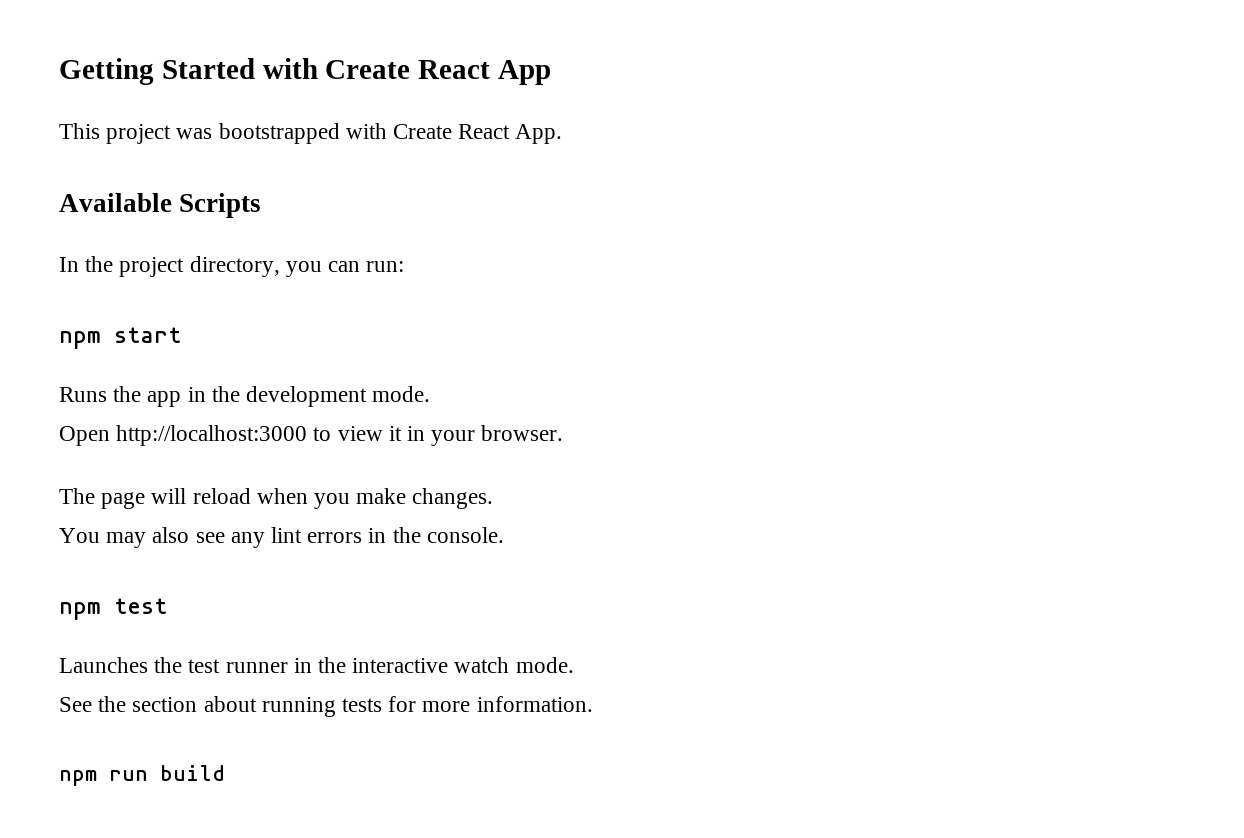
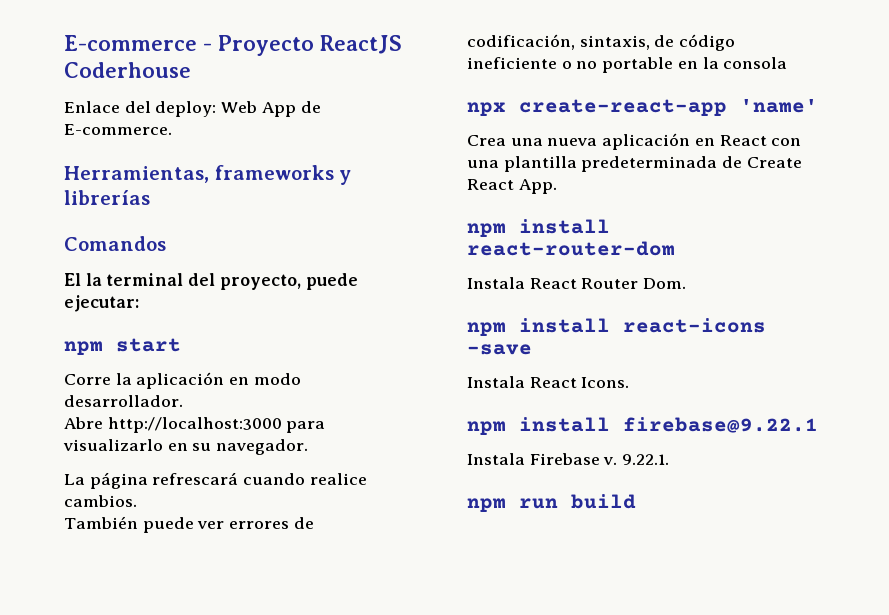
- Getting Started with Create React App
- This project was bootstrapped with Create React App.
- Available Scripts
- In the project directory, you can run:
+ E-commerce - Proyecto ReactJS Coderhouse
+ Enlace del deploy: Web App de E-commerce.
+ Herramientas, frameworks y librerías
+ Comandos
+ El la terminal del proyecto, puede ejecutar:
  npm start
- Runs the app in the development mode.
- Open http://localhost:3000 to view it in your browser.
- The page will reload when you make changes.
- You may also see any lint errors in the console.
- npm test
- Launches the test runner in the interactive watch mode.
- See the section about running tests for more information.
+ Corre la aplicación en modo desarrollador.
+ Abre http://localhost:3000 para visualizarlo en su navegador.
+ La página refrescará cuando realice cambios.
+ También puede ver errores de codificación, sintaxis, de código ineficiente o no portable en la consola
+ npx create-react-app 'name'
+ Crea una nueva aplicación en React con una plantilla predeterminada de Create React App.
+ npm install react-router-dom
+ Instala React Router Dom.
+ npm install react-icons -save
+ Instala React Icons.
+ npm install firebase@9.22.1
+ Instala Firebase v. 9.22.1.

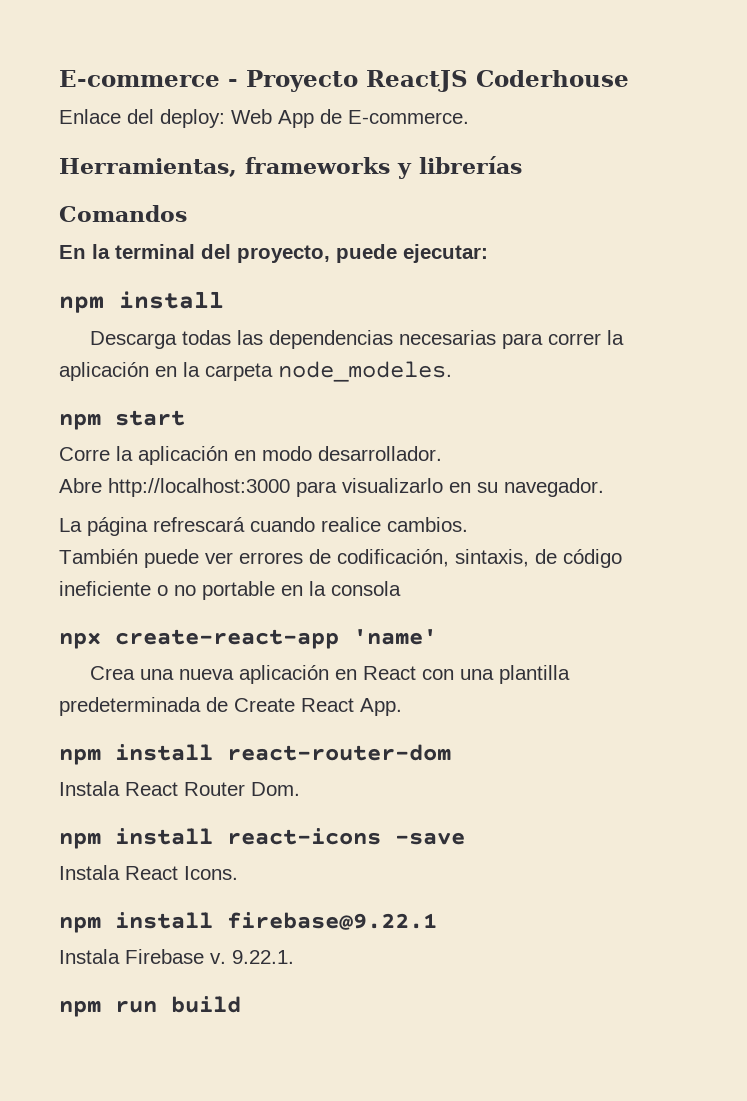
- El la terminal del proyecto, puede ejecutar:
+ En la terminal del proyecto, puede ejecutar:
+ npm install
+ Descarga todas las dependencias necesarias para correr la aplicación en la carpeta node_modeles.

